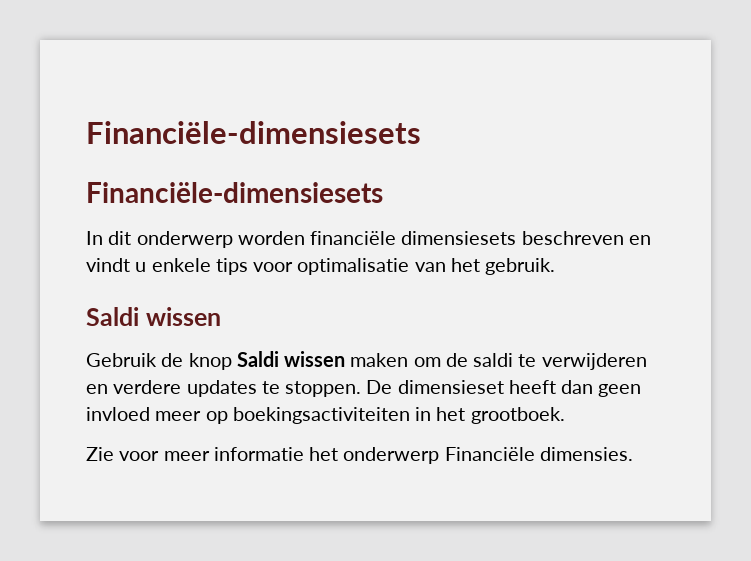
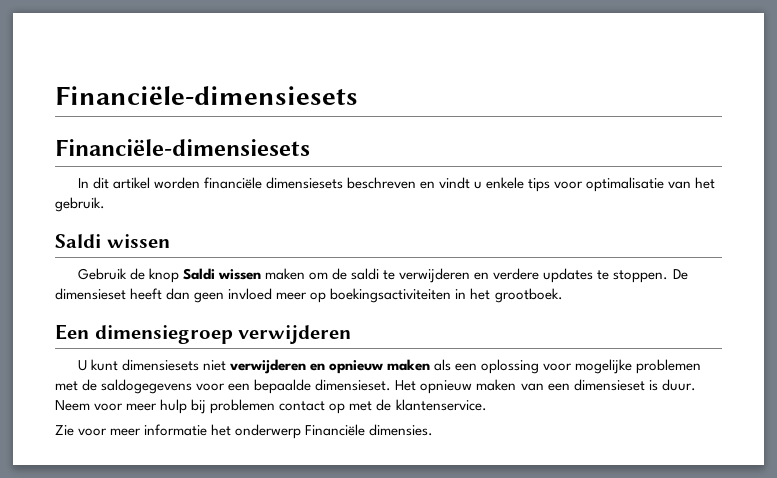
- In dit onderwerp worden financiële dimensiesets beschreven en vindt u enkele tips voor optimalisatie van het gebruik.
+ In dit artikel worden financiële dimensiesets beschreven en vindt u enkele tips voor optimalisatie van het gebruik.
+ Een dimensiegroep verwijderen
+ U kunt dimensiesets niet verwijderen en opnieuw maken als een oplossing voor mogelijke problemen met de saldogegevens voor een bepaalde dimensieset. Het opnieuw maken van een dimensieset is duur. Neem voor meer hulp bij problemen contact op met de klantenservice.

